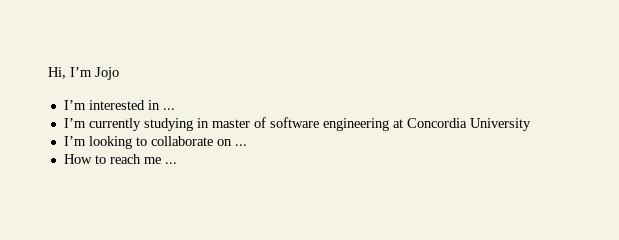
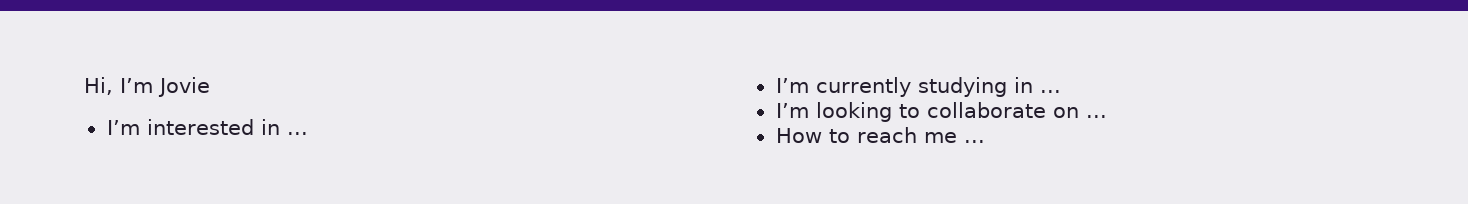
- Hi, I’m Jojo
+ Hi, I’m Jovie
- I’m currently studying in master of software engineering at Concordia University
+ I’m currently studying in ...

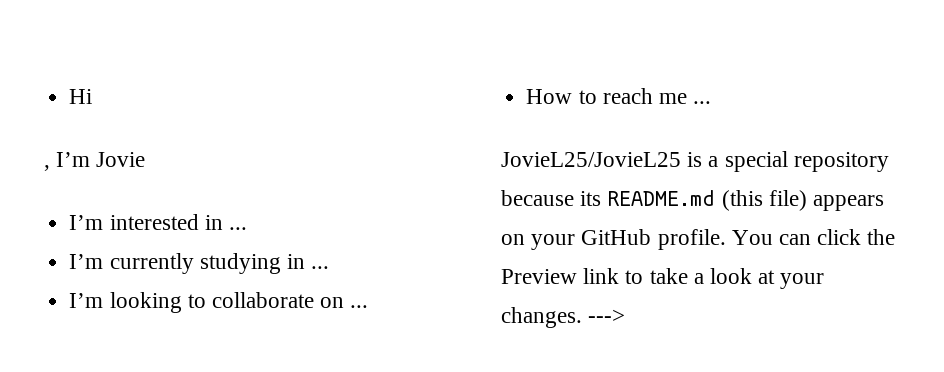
- Hi, I’m Jovie
+ Hi
+ , I’m Jovie
+ JovieL25/JovieL25 is a special repository because its README.md (this file) appears on your GitHub profile. You can click the Preview link to take a look at your changes. --->

